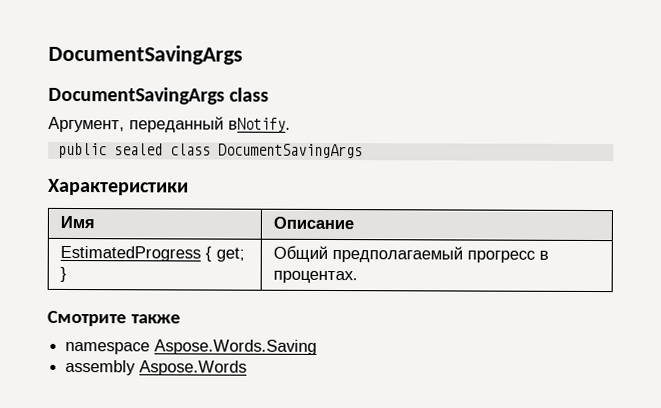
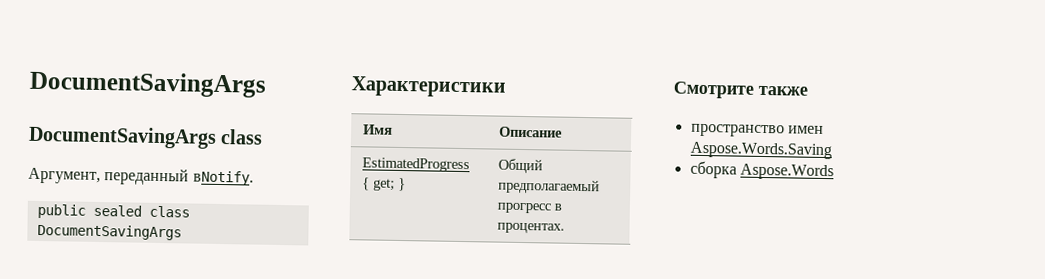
- namespace Aspose.Words.Saving
+ пространство имен Aspose.Words.Saving
- assembly Aspose.Words
+ сборка Aspose.Words

